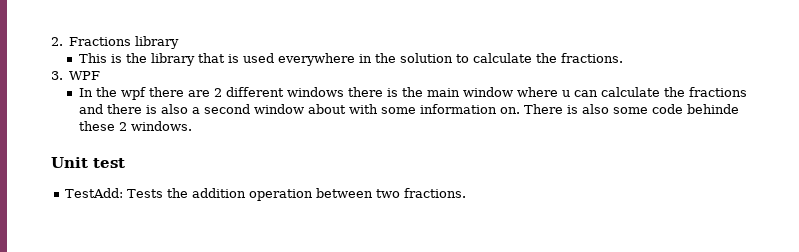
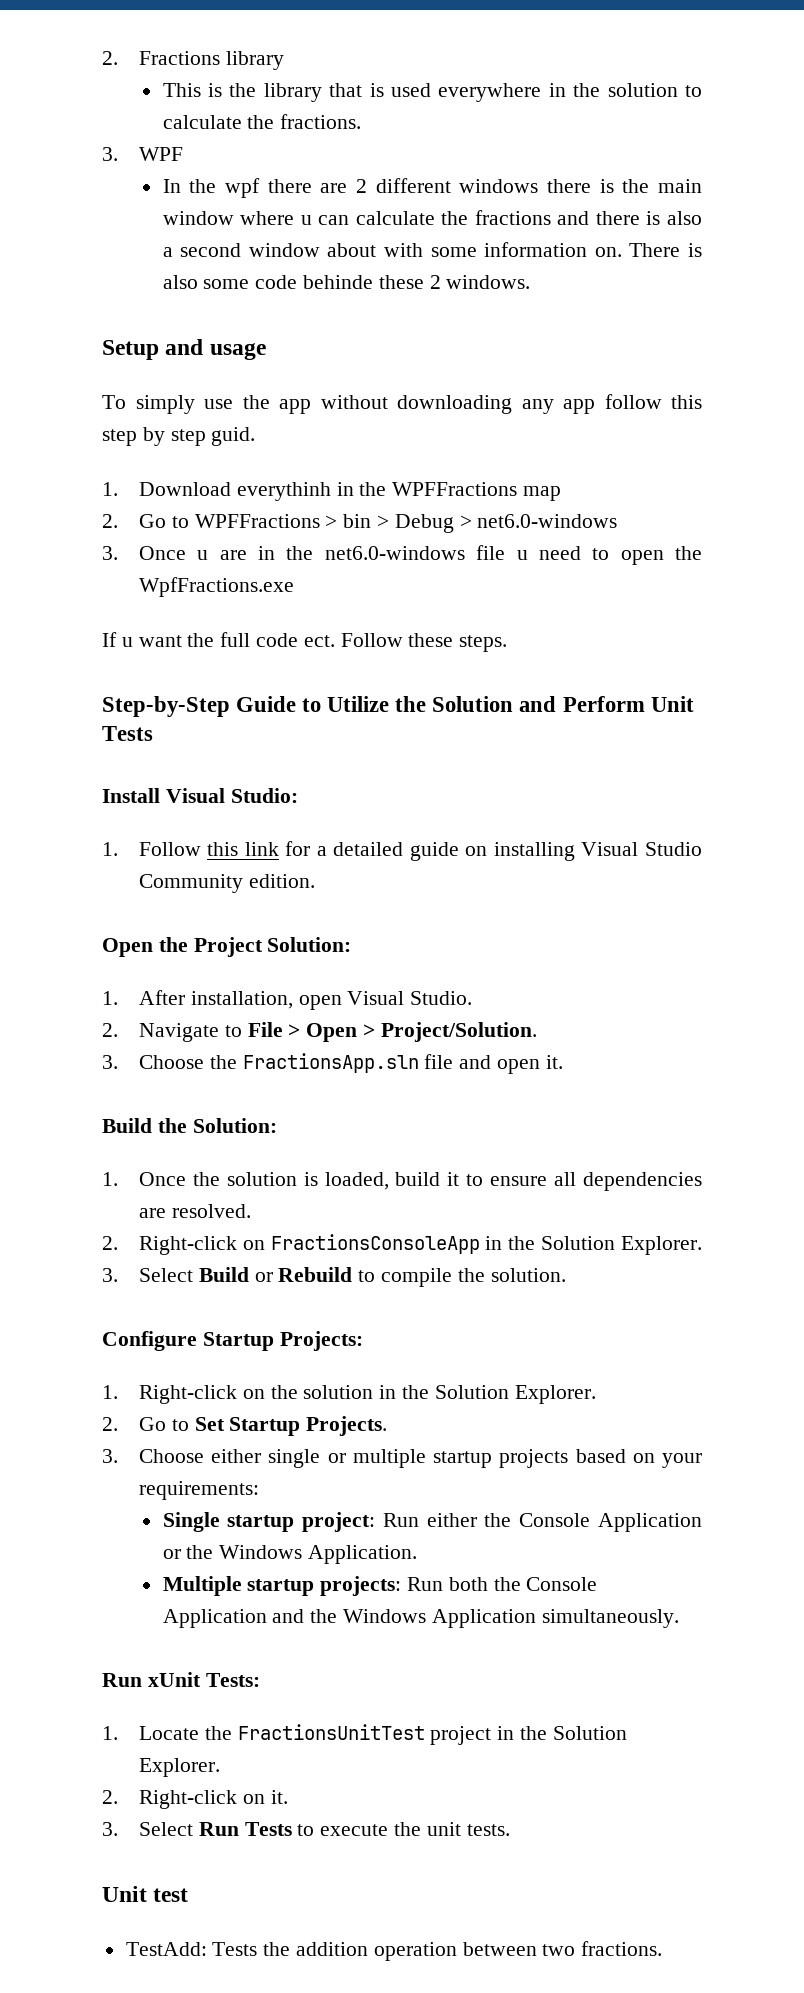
+ Setup and usage
+ To simply use the app without downloading any app follow this step by step guid.
+ 1. Download everythinh in the WPFFractions map
+ 2. Go to WPFFractions > bin > Debug > net6.0-windows
+ 3. Once u are in the net6.0-windows file u need to open the WpfFractions.exe
+ If u want the full code ect. Follow these steps.
+ Step-by-Step Guide to Utilize the Solution and Perform Unit Tests
+ Install Visual Studio:
+ 1. Follow this link for a detailed guide on installing Visual Studio Community edition.
+ Open the Project Solution:
+ 1. After installation, open Visual Studio.
+ 2. Navigate to File > Open > Project/Solution.
+ 3. Choose the FractionsApp.sln file and open it.
+ Build the Solution:
+ 1. Once the solution is loaded, build it to ensure all dependencies are resolved.
+ 2. Right-click on FractionsConsoleApp in the Solution Explorer.
+ 3. Select Build or Rebuild to compile the solution.
+ Configure Startup Projects:
+ 1. Right-click on the solution in the Solution Explorer.
+ 2. Go to Set Startup Projects.
+ 3. Choose either single or multiple startup projects based on your requirements:
+ Single startup project: Run either the Console Application or the Windows Application.
+ Multiple startup projects: Run both the Console Application and the Windows Application simultaneously.
+ Run xUnit Tests:
+ 1. Locate the FractionsUnitTest project in the Solution Explorer.
+ 2. Right-click on it.
+ 3. Select Run Tests to execute the unit tests.

